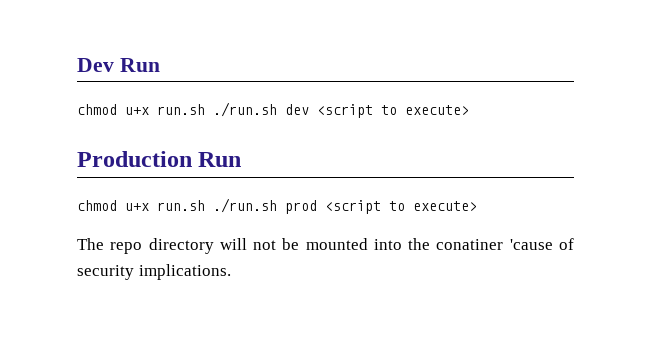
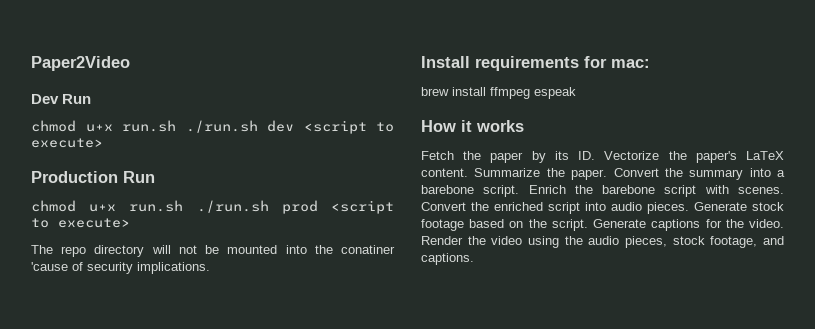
+ Paper2Video
+ Install requirements for mac:
+ brew install ffmpeg espeak
+ How it works
+ Fetch the paper by its ID. Vectorize the paper's LaTeX content. Summarize the paper. Convert the summary into a barebone script. Enrich the barebone script with scenes. Convert the enriched script into audio pieces. Generate stock footage based on the script. Generate captions for the video. Render the video using the audio pieces, stock footage, and captions.

